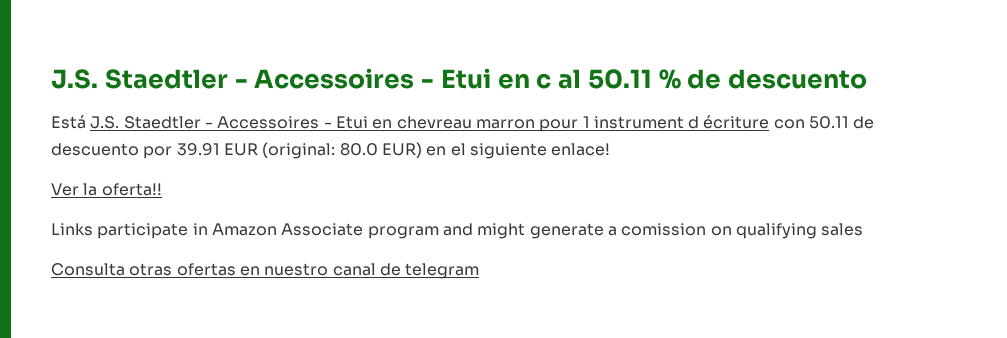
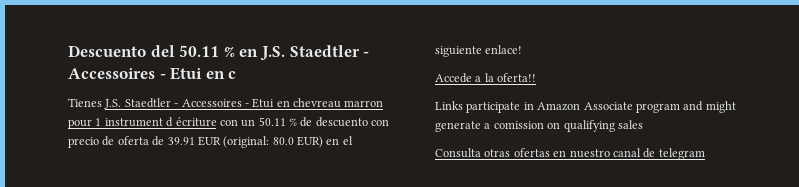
- J.S. Staedtler - Accessoires - Etui en c al 50.11 % de descuento
- Está J.S. Staedtler - Accessoires - Etui en chevreau marron pour 1 instrument d écriture con 50.11 de descuento por 39.91 EUR (original: 80.0 EUR) en el siguiente enlace!
+ Descuento del 50.11 % en J.S. Staedtler - Accessoires - Etui en c
+ Tienes J.S. Staedtler - Accessoires - Etui en chevreau marron pour 1 instrument d écriture con un 50.11 % de descuento con precio de oferta de 39.91 EUR (original: 80.0 EUR) en el siguiente enlace!
- Ver la oferta!!
+ Accede a la oferta!!

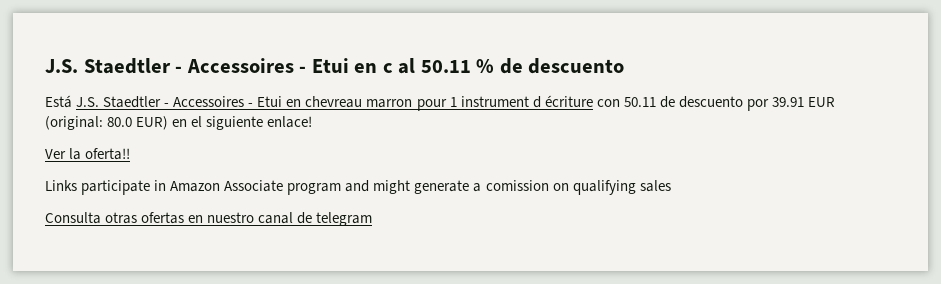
- Descuento del 50.11 % en J.S. Staedtler - Accessoires - Etui en c
- Tienes J.S. Staedtler - Accessoires - Etui en chevreau marron pour 1 instrument d écriture con un 50.11 % de descuento con precio de oferta de 39.91 EUR (original: 80.0 EUR) en el siguiente enlace!
+ J.S. Staedtler - Accessoires - Etui en c al 50.11 % de descuento
+ Está J.S. Staedtler - Accessoires - Etui en chevreau marron pour 1 instrument d écriture con 50.11 de descuento por 39.91 EUR (original: 80.0 EUR) en el siguiente enlace!
- Accede a la oferta!!
+ Ver la oferta!!

